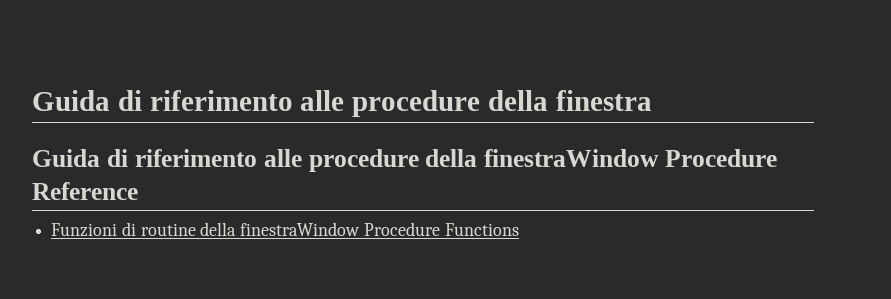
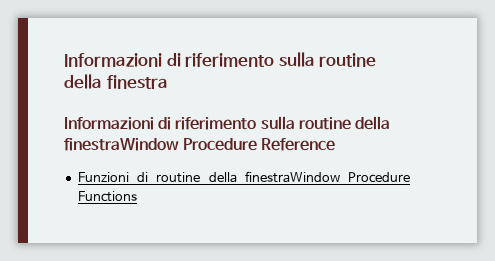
- Guida di riferimento alle procedure della finestra
+ Informazioni di riferimento sulla routine della finestra
- Guida di riferimento alle procedure della finestraWindow Procedure Reference
+ Informazioni di riferimento sulla routine della finestraWindow Procedure Reference

